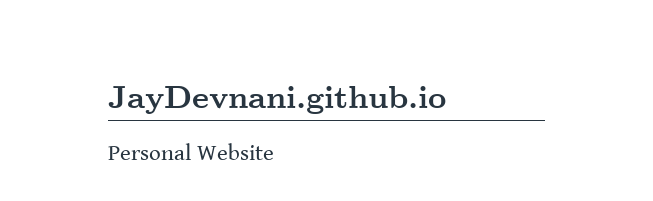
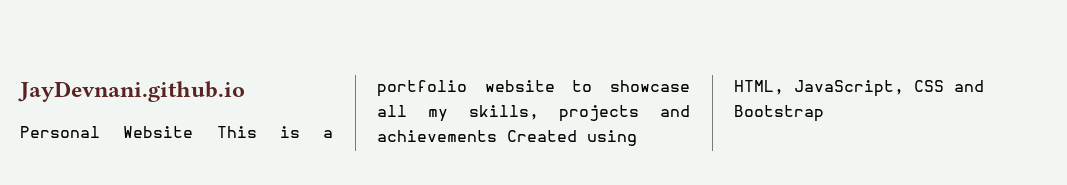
- Personal Website
+ Personal Website This is a portfolio website to showcase all my skills, projects and achievements Created using HTML, JavaScript, CSS and Bootstrap

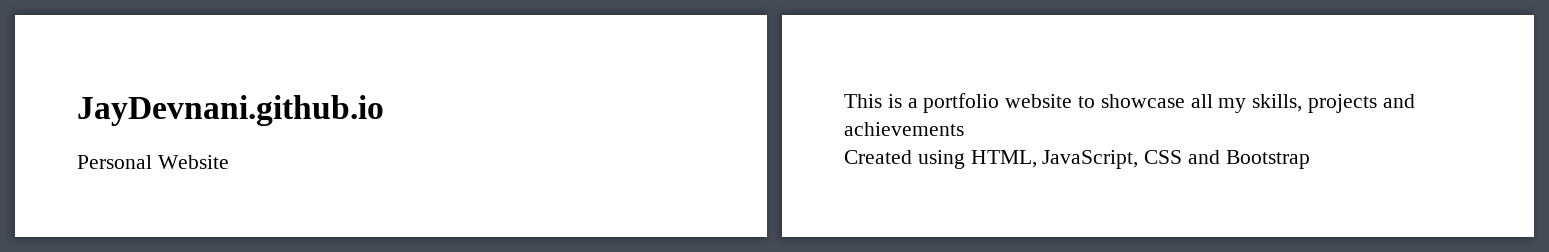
- Personal Website This is a portfolio website to showcase all my skills, projects and achievements Created using HTML, JavaScript, CSS and Bootstrap
+ Personal Website
+ This is a portfolio website to showcase all my skills, projects and achievements
+ Created using HTML, JavaScript, CSS and Bootstrap

